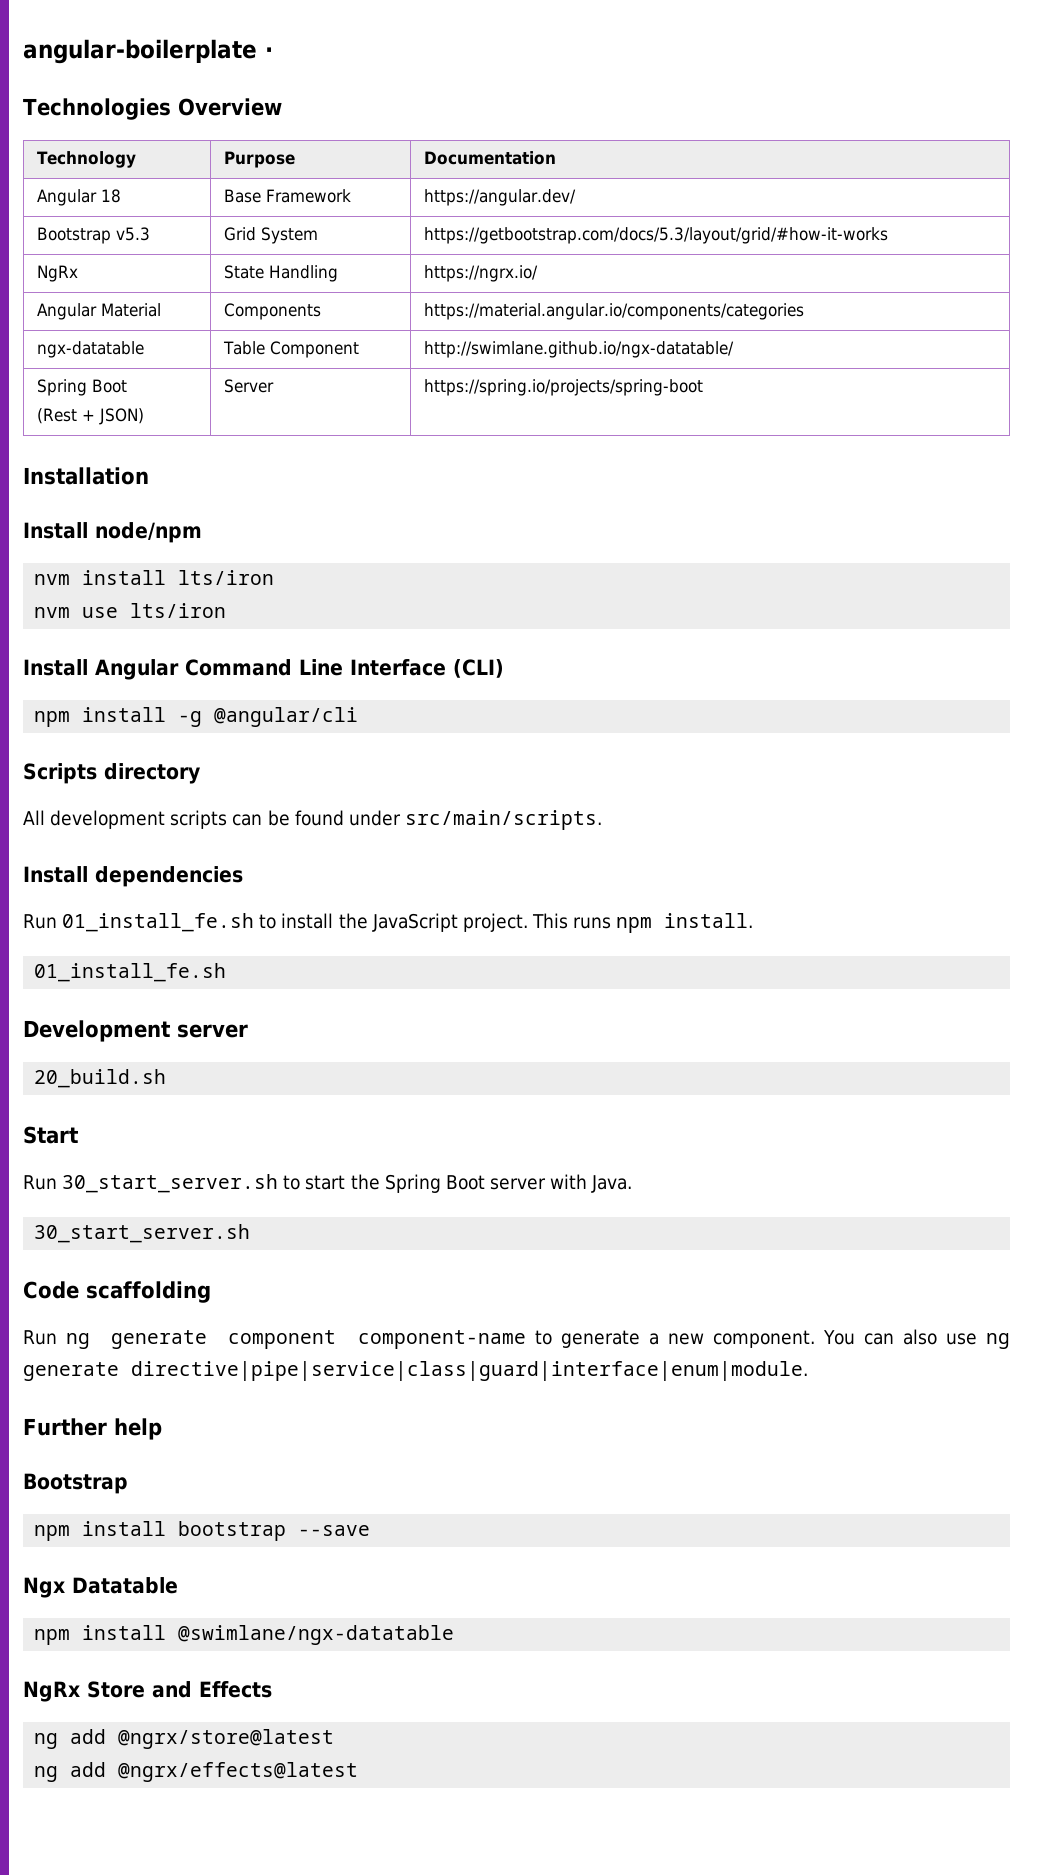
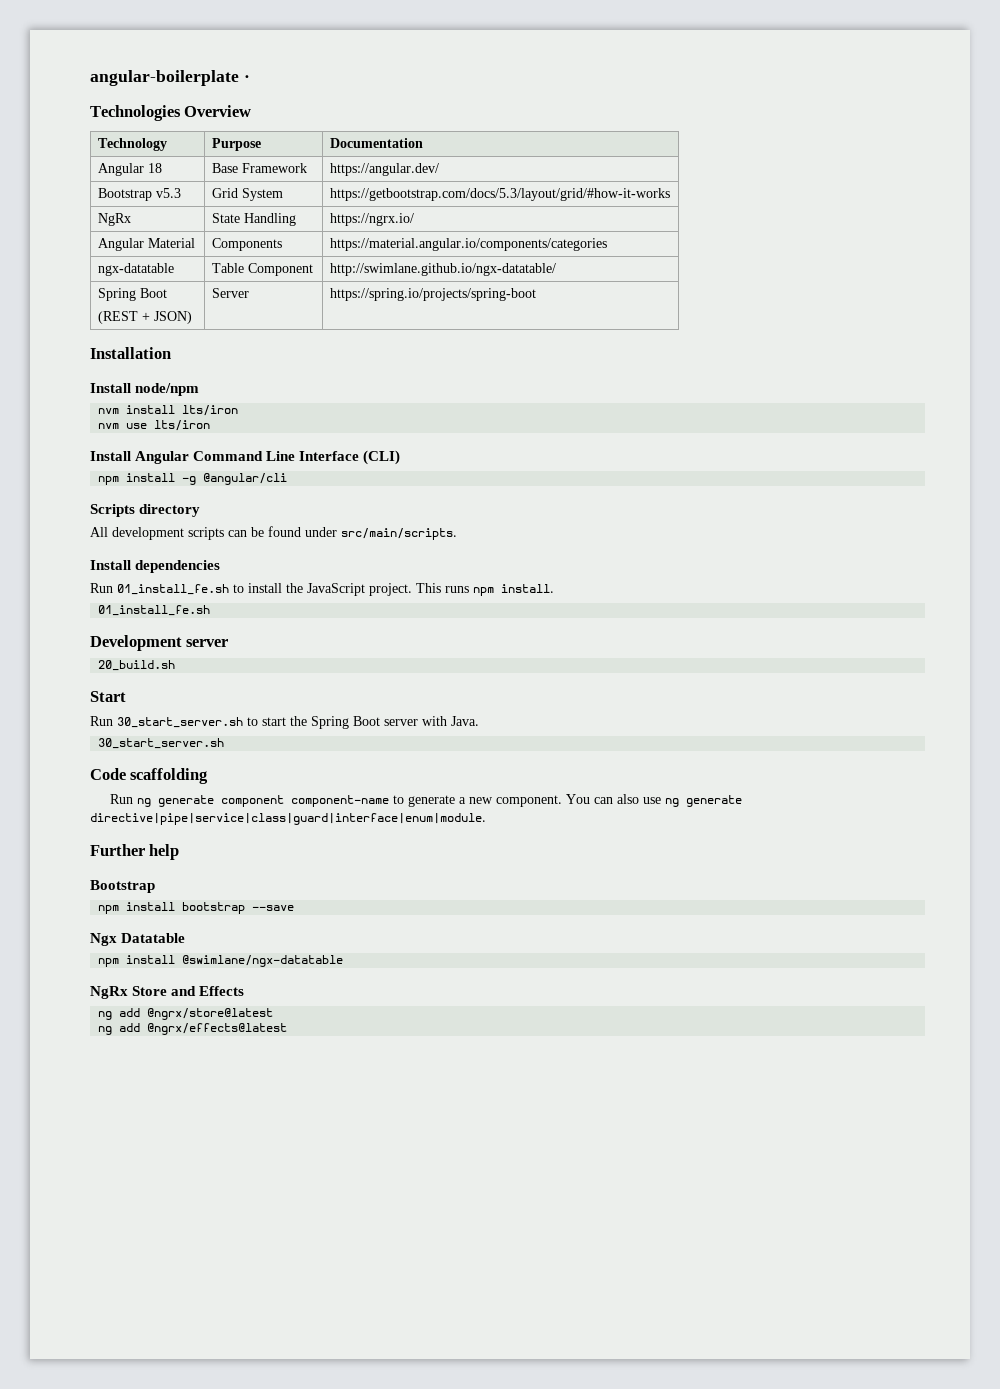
  ngx-datatable | Table Component | http://swimlane.github.io/ngx-datatable/
  Spring Boot
- (Rest + JSON) | Server | https://spring.io/projects/spring-boot
+ (REST + JSON) | Server | https://spring.io/projects/spring-boot

